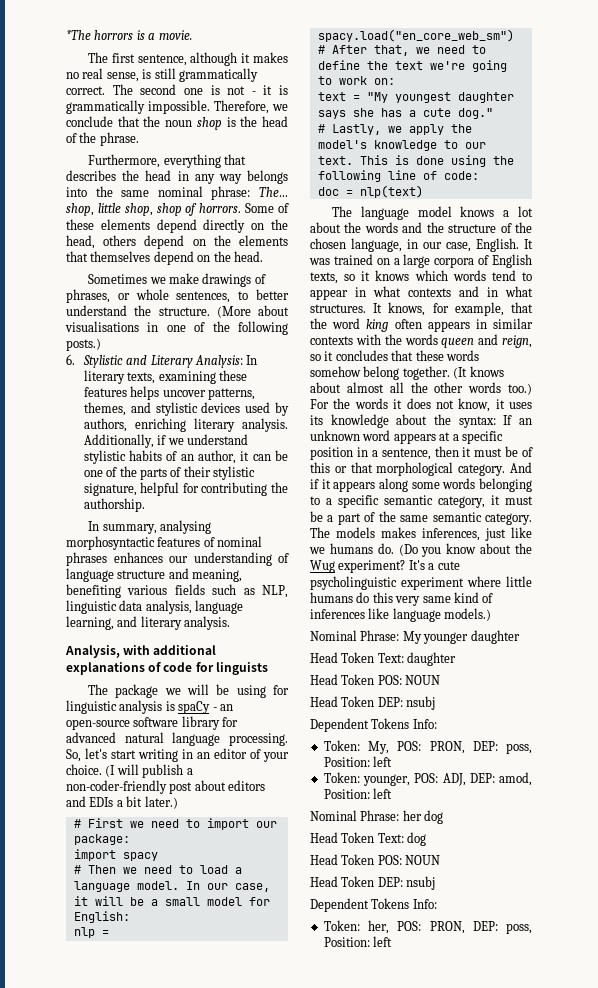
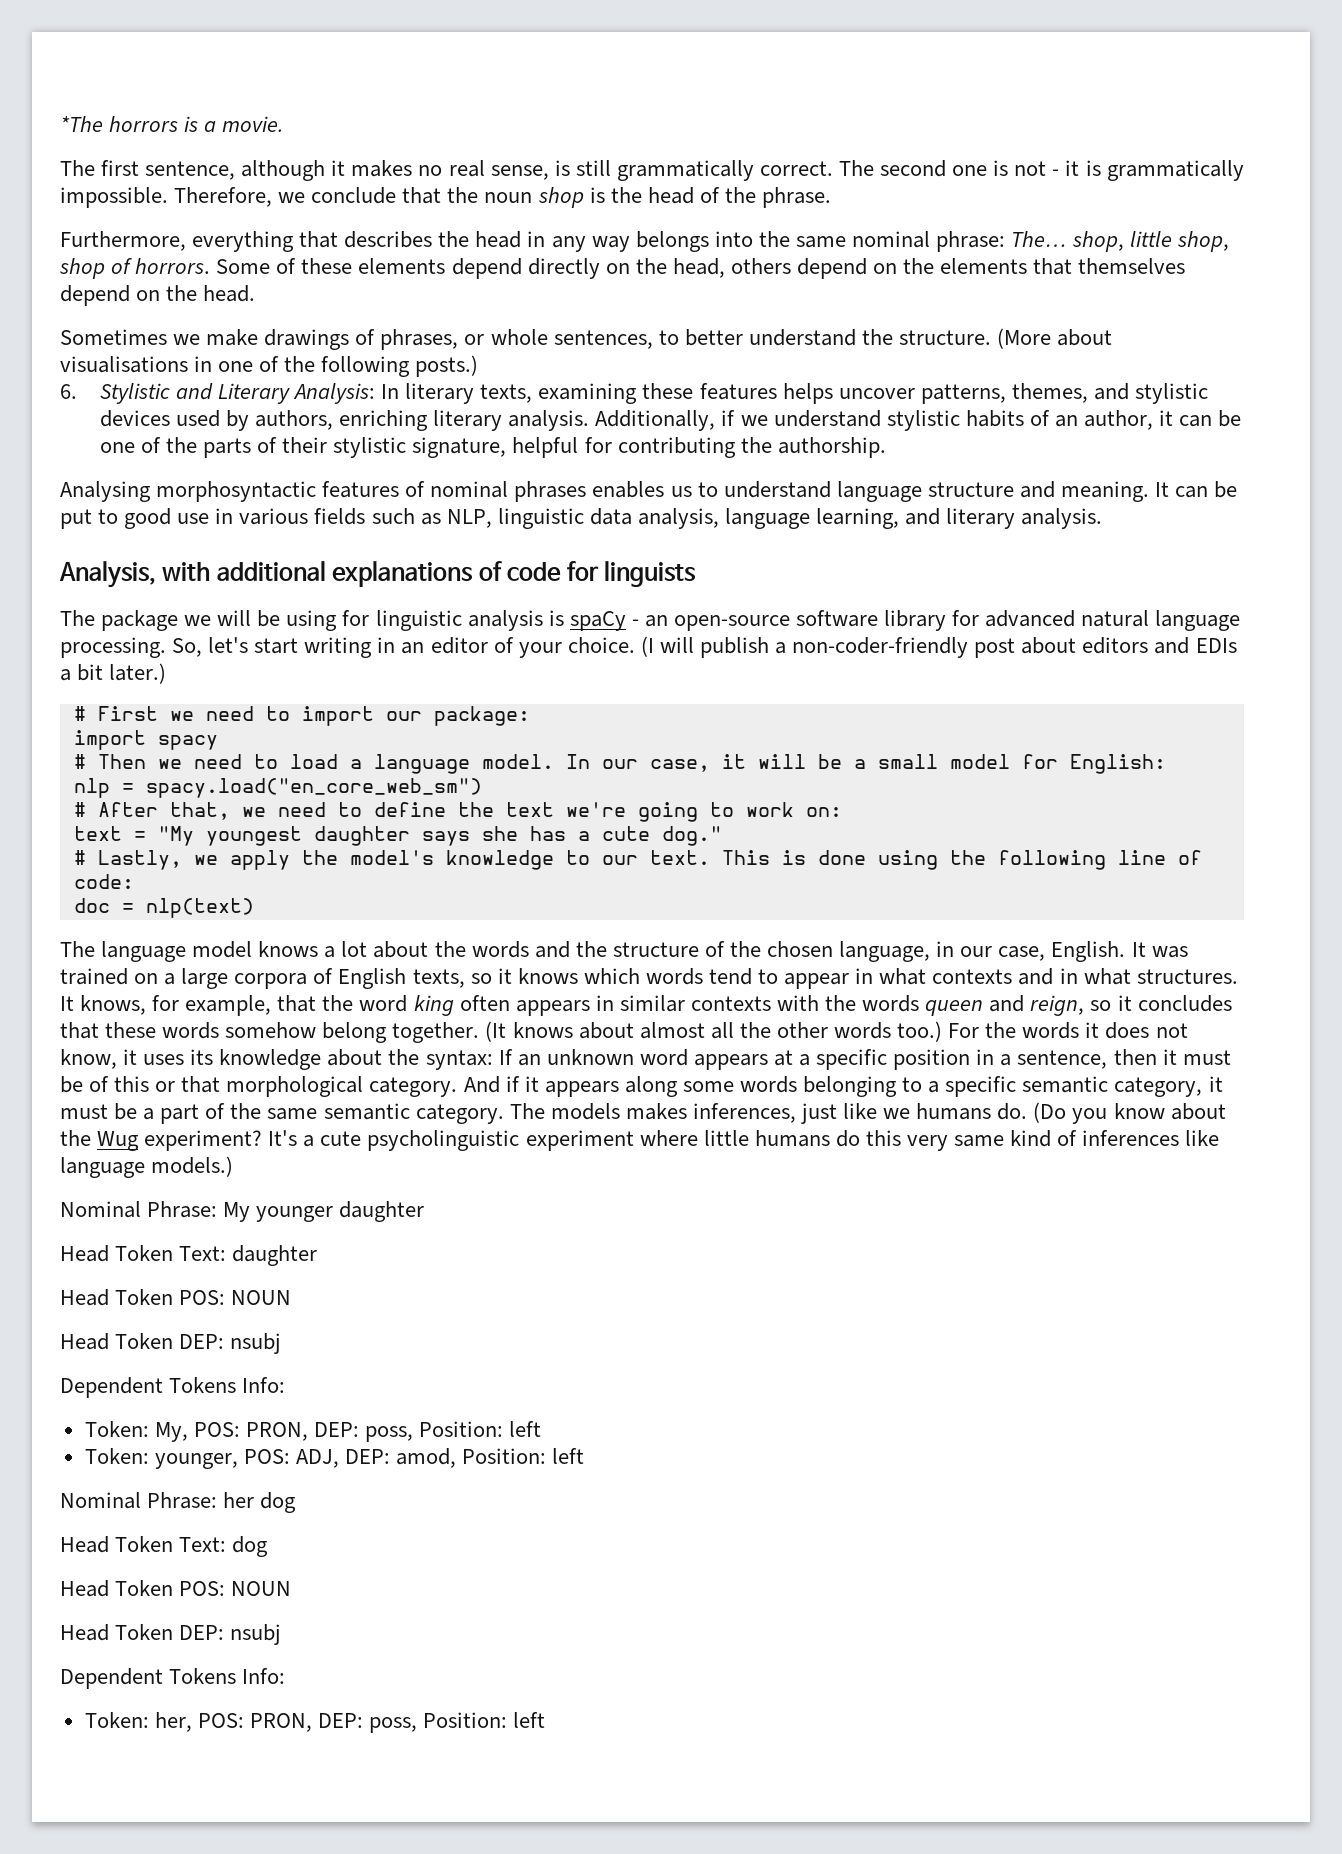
- In summary, analysing morphosyntactic features of nominal phrases enhances our understanding of language structure and meaning, benefiting various fields such as NLP, linguistic data analysis, language learning, and literary analysis.
+ Analysing morphosyntactic features of nominal phrases enables us to understand language structure and meaning. It can be put to good use in various fields such as NLP, linguistic data analysis, language learning, and literary analysis.

